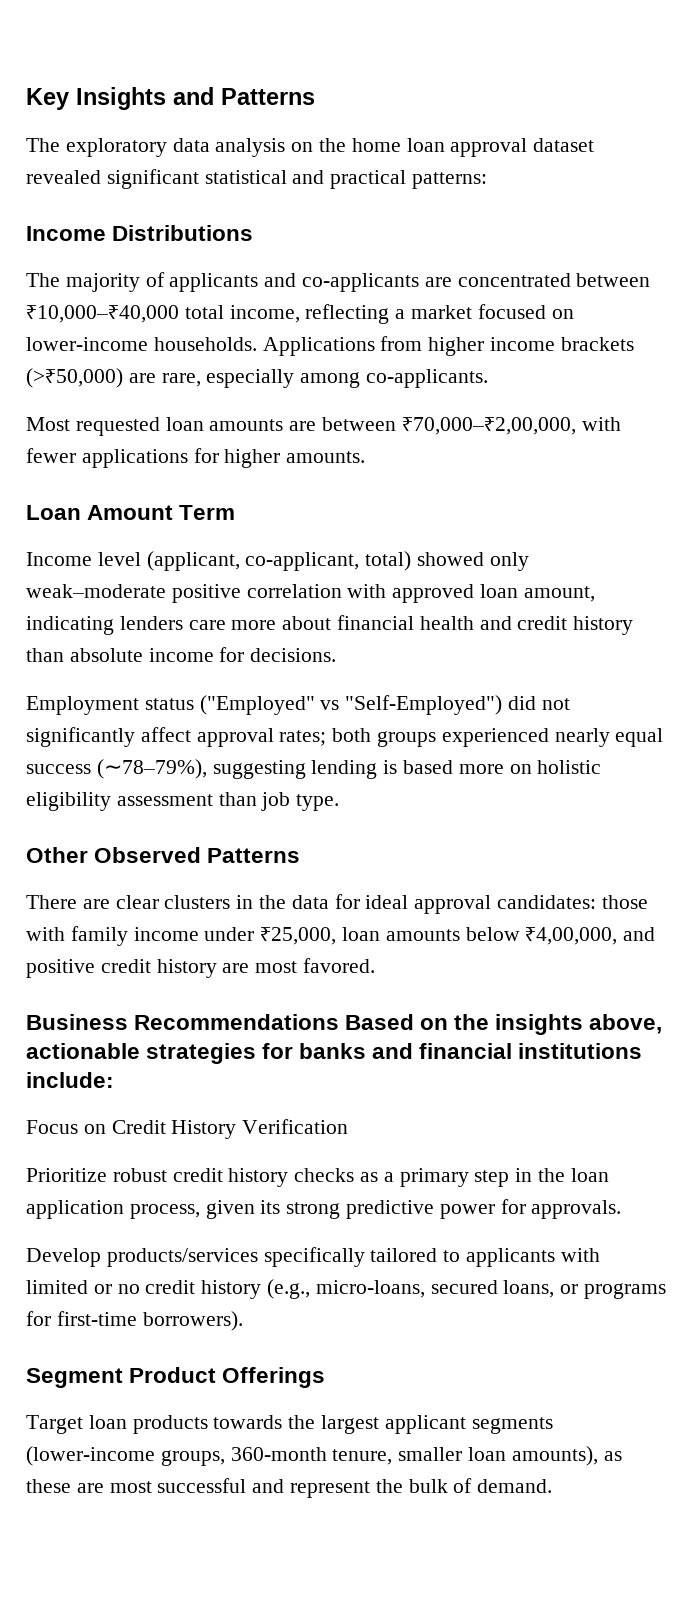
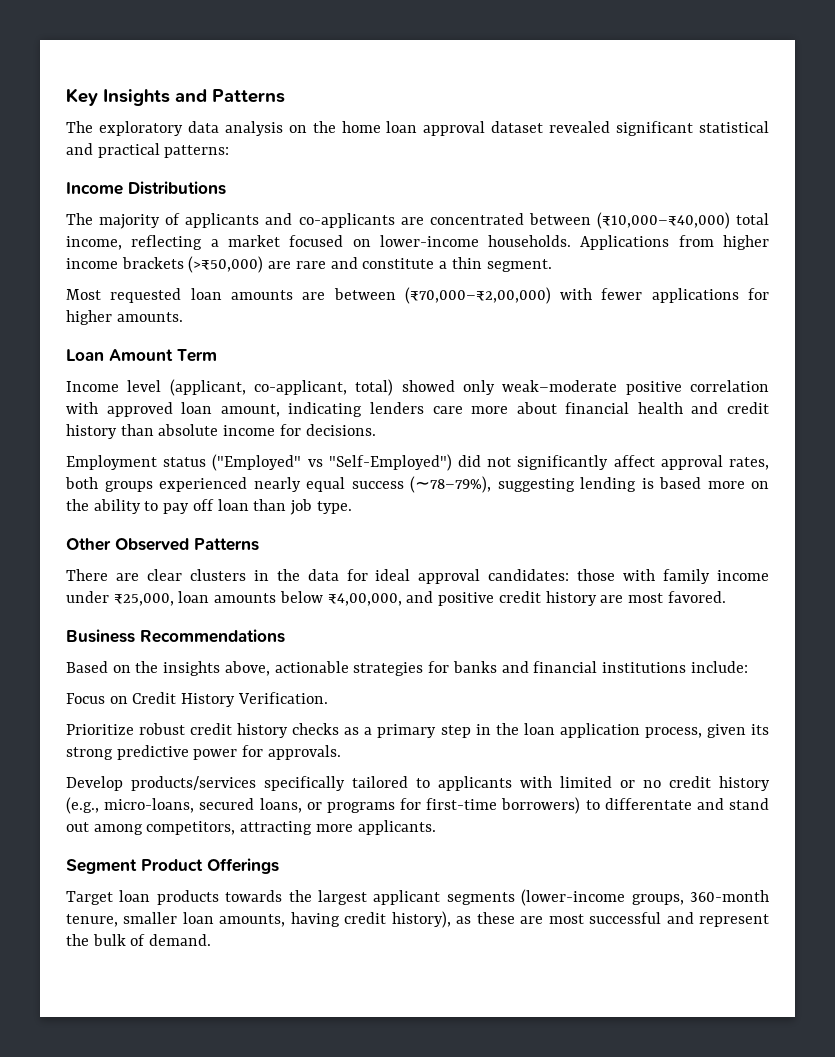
- The majority of applicants and co-applicants are concentrated between ₹10,000–₹40,000 total income, reflecting a market focused on lower-income households.
+ The majority of applicants and co-applicants are concentrated between (₹10,000–₹40,000) total income, reflecting a market focused on lower-income households.
- Applications from higher income brackets (>₹50,000) are rare, especially among co-applicants.
+ Applications from higher income brackets (>₹50,000) are rare and constitute a thin segment.
- Most requested loan amounts are between ₹70,000–₹2,00,000, with fewer applications for higher amounts.
+ Most requested loan amounts are between (₹70,000–₹2,00,000) with fewer applications for higher amounts.
- Employment status ("Employed" vs "Self-Employed") did not significantly affect approval rates; both groups experienced nearly equal success (∼78–79%), suggesting lending is based more on holistic eligibility assessment than job type.
+ Employment status ("Employed" vs "Self-Employed") did not significantly affect approval rates, both groups experienced nearly equal success (∼78–79%), suggesting lending is based more on the ability to pay off loan than job type.
- Business Recommendations Based on the insights above, actionable strategies for banks and financial institutions include:
+ Business Recommendations
+ Based on the insights above, actionable strategies for banks and financial institutions include:
- Focus on Credit History Verification
+ Focus on Credit History Verification.
- Develop products/services specifically tailored to applicants with limited or no credit history (e.g., micro-loans, secured loans, or programs for first-time borrowers).
+ Develop products/services specifically tailored to applicants with limited or no credit history (e.g., micro-loans, secured loans, or programs for first-time borrowers) to differentate and stand out among competitors, attracting more applicants.
- Target loan products towards the largest applicant segments (lower-income groups, 360-month tenure, smaller loan amounts), as these are most successful and represent the bulk of demand.
+ Target loan products towards the largest applicant segments (lower-income groups, 360-month tenure, smaller loan amounts, having credit history), as these are most successful and represent the bulk of demand.

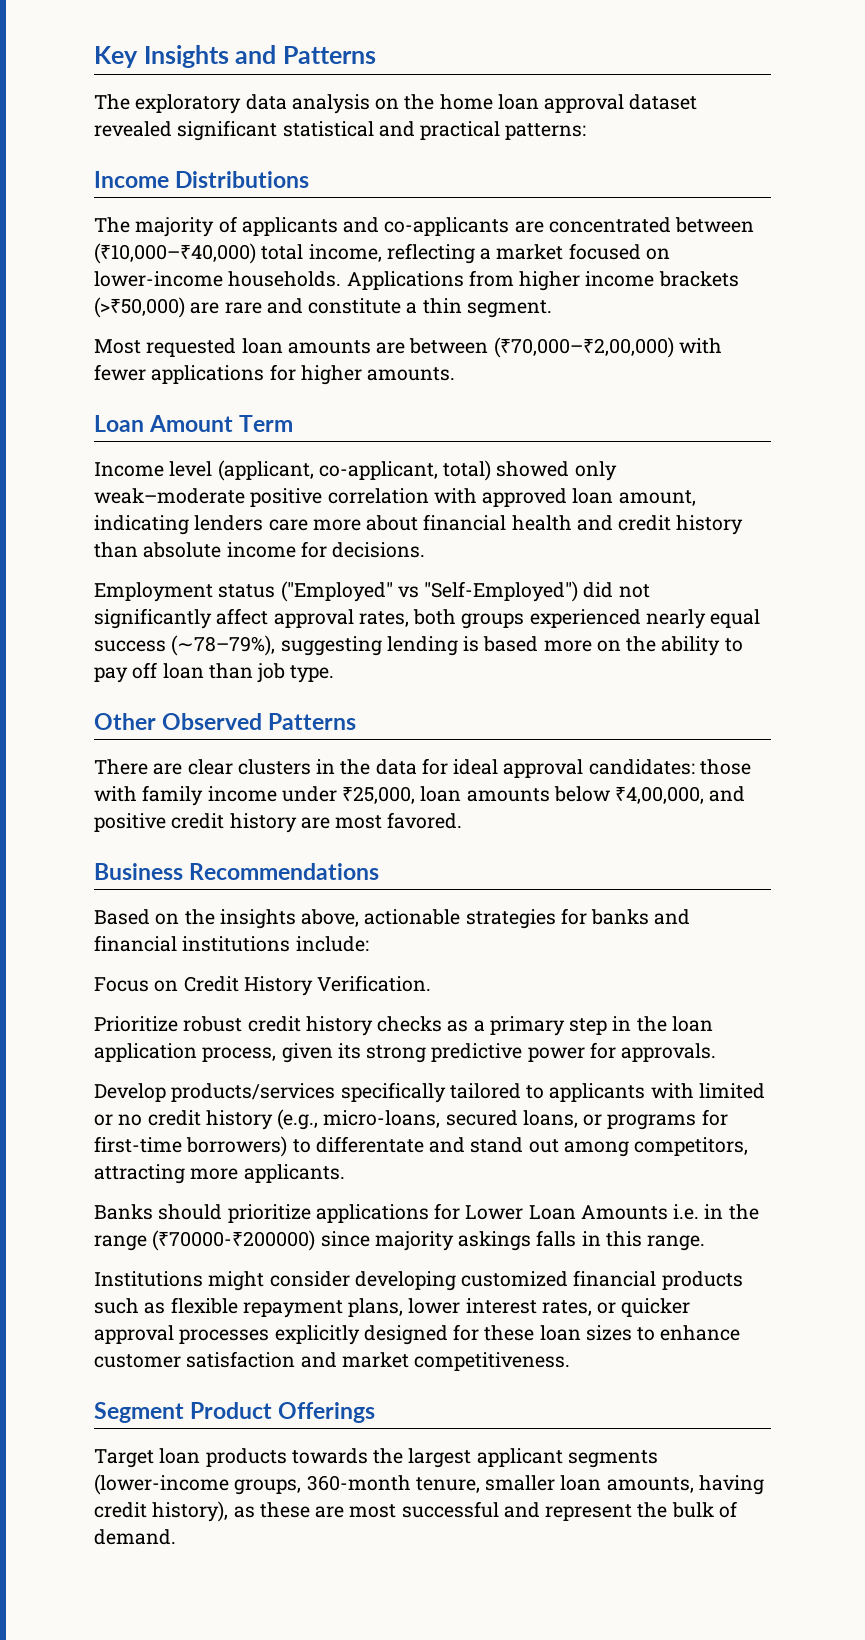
+ Banks should prioritize applications for Lower Loan Amounts i.e. in the range (₹70000-₹200000) since majority askings falls in this range.
+ Institutions might consider developing customized financial products such as flexible repayment plans, lower interest rates, or quicker approval processes explicitly designed for these loan sizes to enhance customer satisfaction and market competitiveness.

